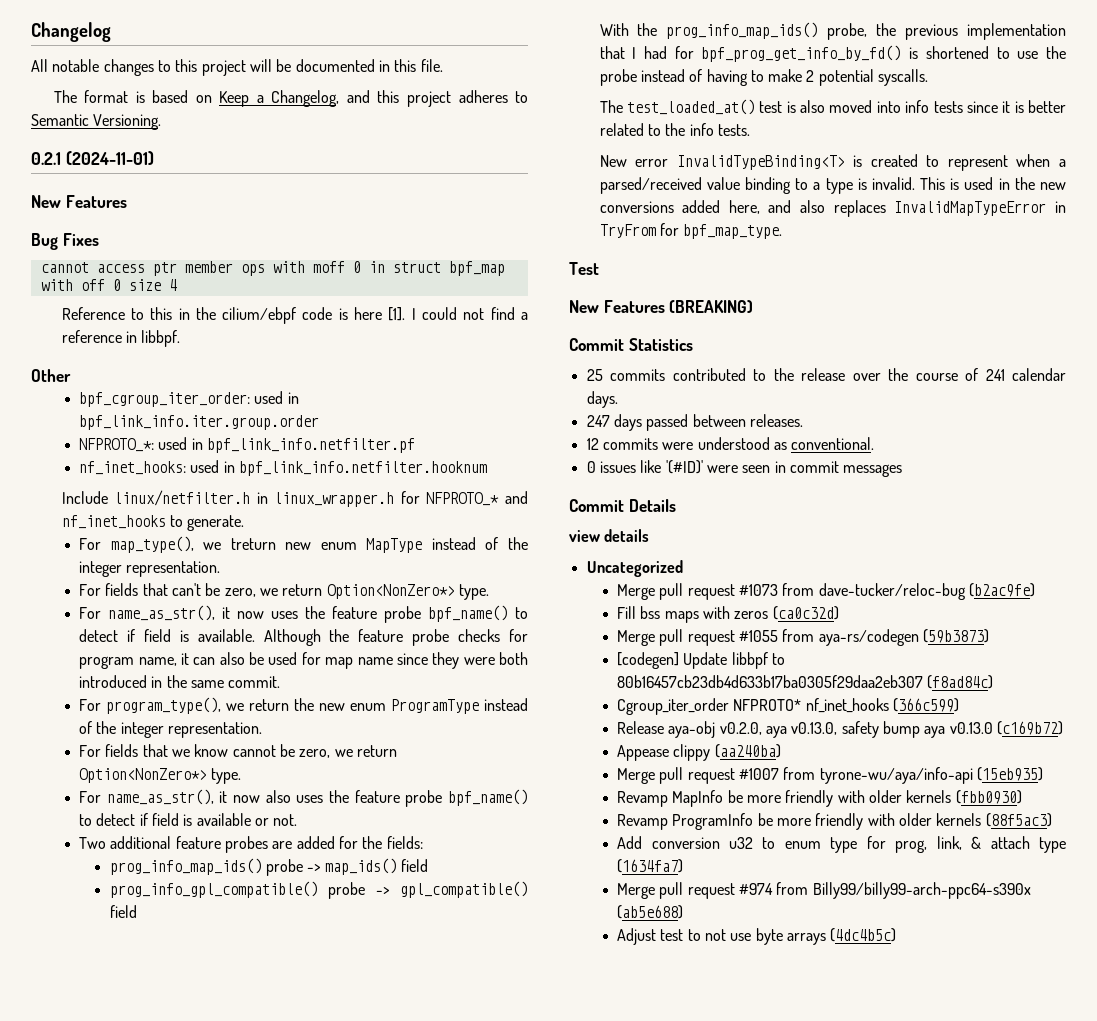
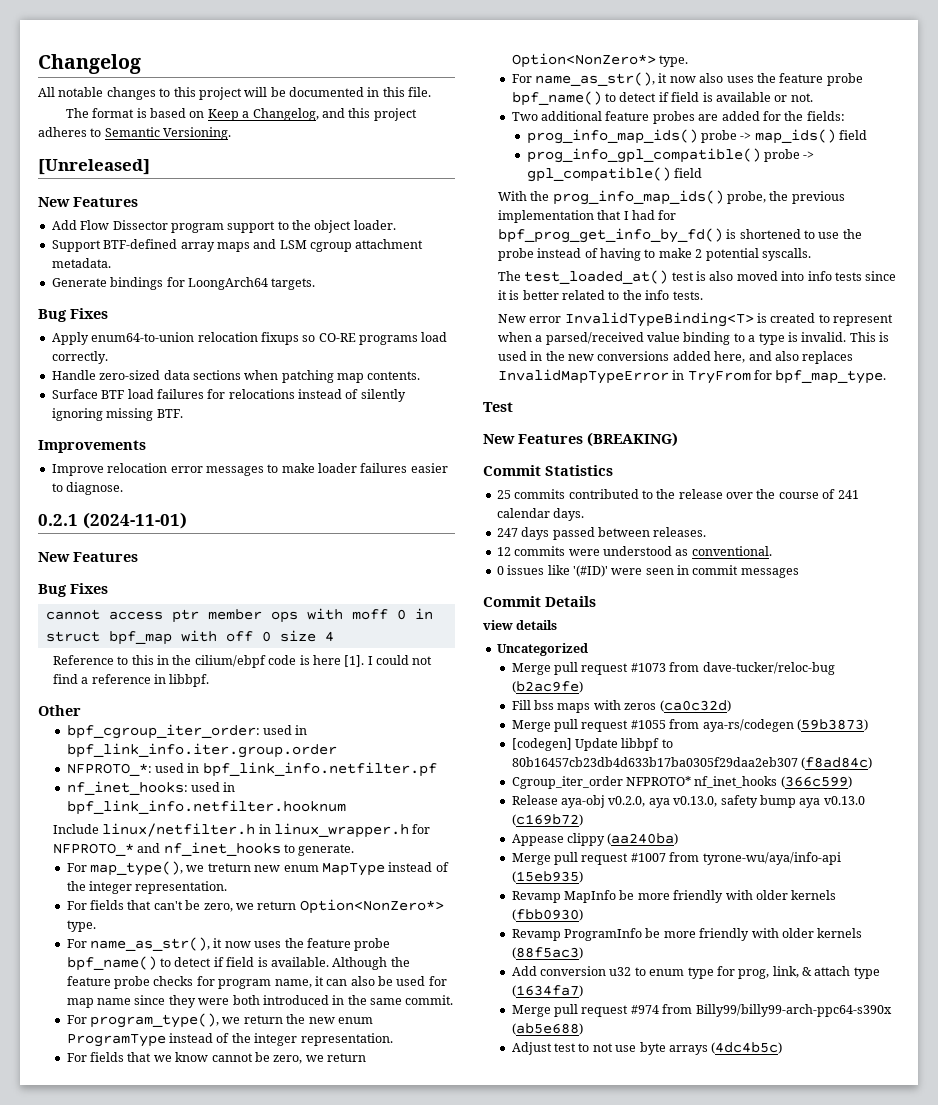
+ [Unreleased]
+ New Features
+ Add Flow Dissector program support to the object loader.
+ Support BTF-defined array maps and LSM cgroup attachment metadata.
+ Generate bindings for LoongArch64 targets.
+ Bug Fixes
+ Apply enum64-to-union relocation fixups so CO-RE programs load correctly.
+ Handle zero-sized data sections when patching map contents.
+ Surface BTF load failures for relocations instead of silently ignoring missing BTF.
+ Improvements
+ Improve relocation error messages to make loader failures easier to diagnose.

